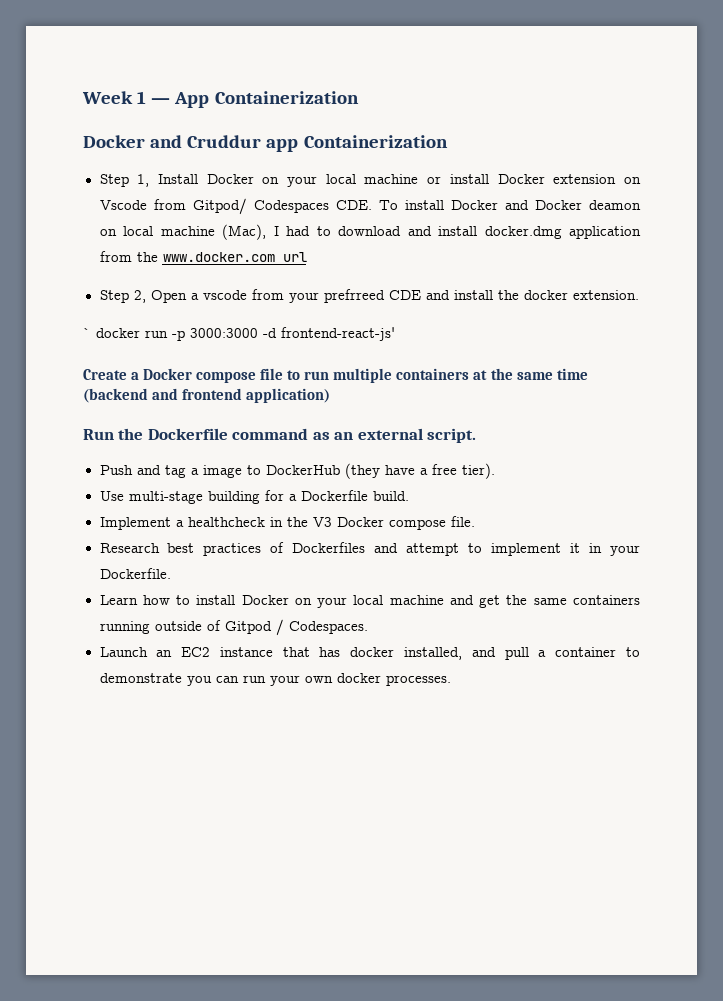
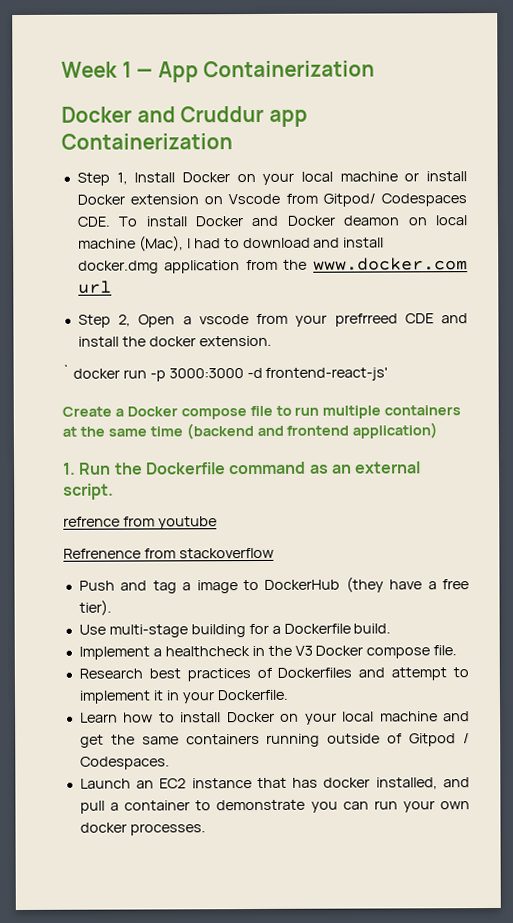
- Run the Dockerfile command as an external script.
+ 1. Run the Dockerfile command as an external script.
+ refrence from youtube
+ Refrenence from stackoverflow

